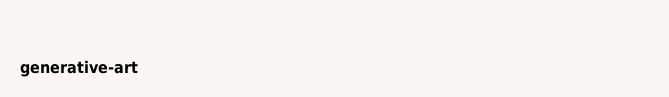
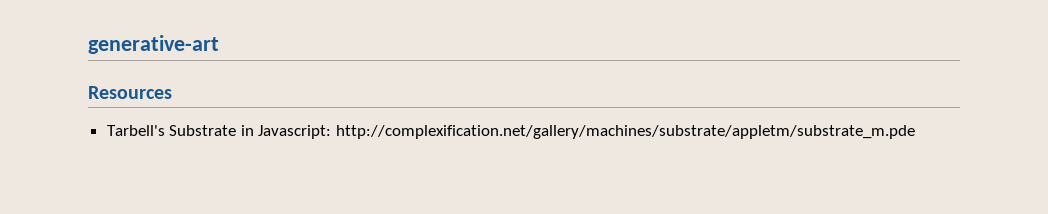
+ Resources
+ Tarbell's Substrate in Javascript: http://complexification.net/gallery/machines/substrate/appletm/substrate_m.pde

